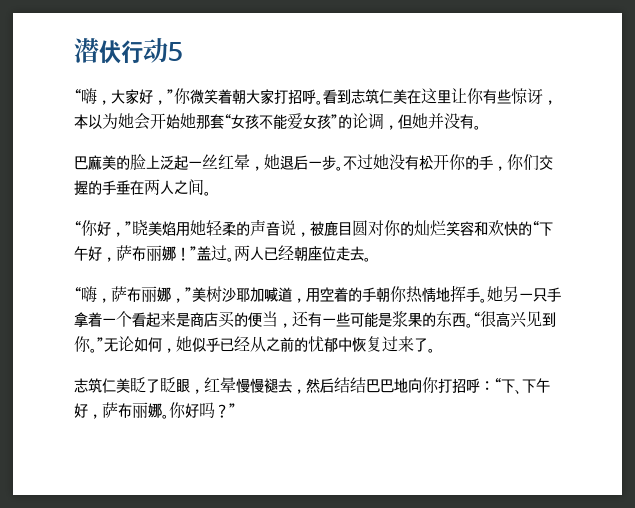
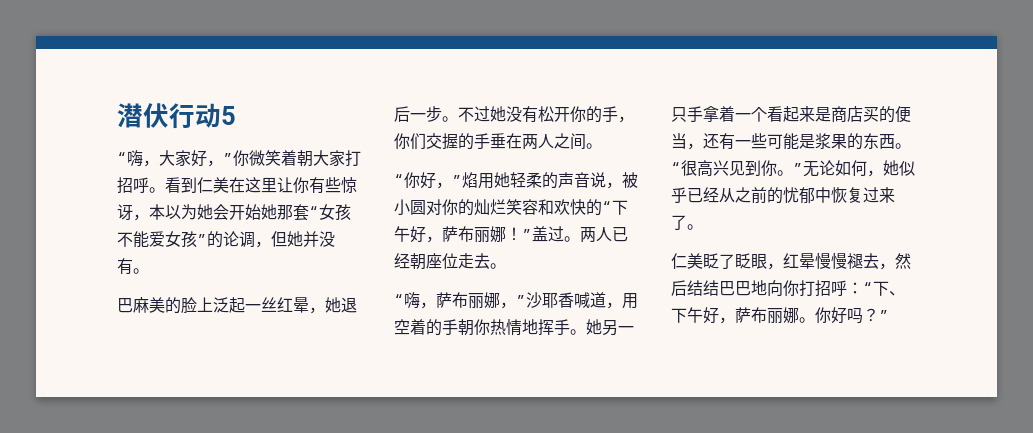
- 看到志筑仁美在这里让你有些惊讶，本以为她会开始她那套“女孩不能爱女孩”的论调，但她并没有。
+ 看到仁美在这里让你有些惊讶，本以为她会开始她那套“女孩不能爱女孩”的论调，但她并没有。
- “你好，”晓美焰用她轻柔的声音说，被鹿目圆对你的灿烂笑容和欢快的“下午好，萨布丽娜！”盖过。
+ “你好，”焰用她轻柔的声音说，被小圆对你的灿烂笑容和欢快的“下午好，萨布丽娜！”盖过。
- “嗨，萨布丽娜，”美树沙耶加喊道，用空着的手朝你热情地挥手。
+ “嗨，萨布丽娜，”沙耶香喊道，用空着的手朝你热情地挥手。
- 志筑仁美眨了眨眼，红晕慢慢褪去，然后结结巴巴地向你打招呼：“下、下午好，萨布丽娜。
+ 仁美眨了眨眼，红晕慢慢褪去，然后结结巴巴地向你打招呼：“下、下午好，萨布丽娜。

